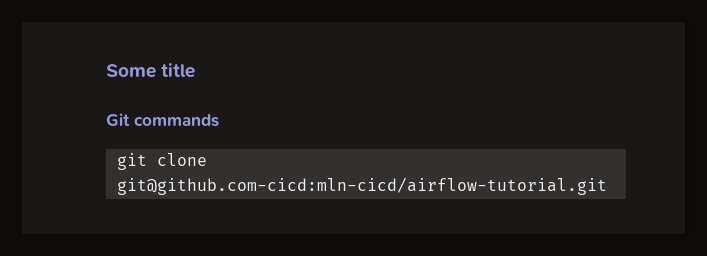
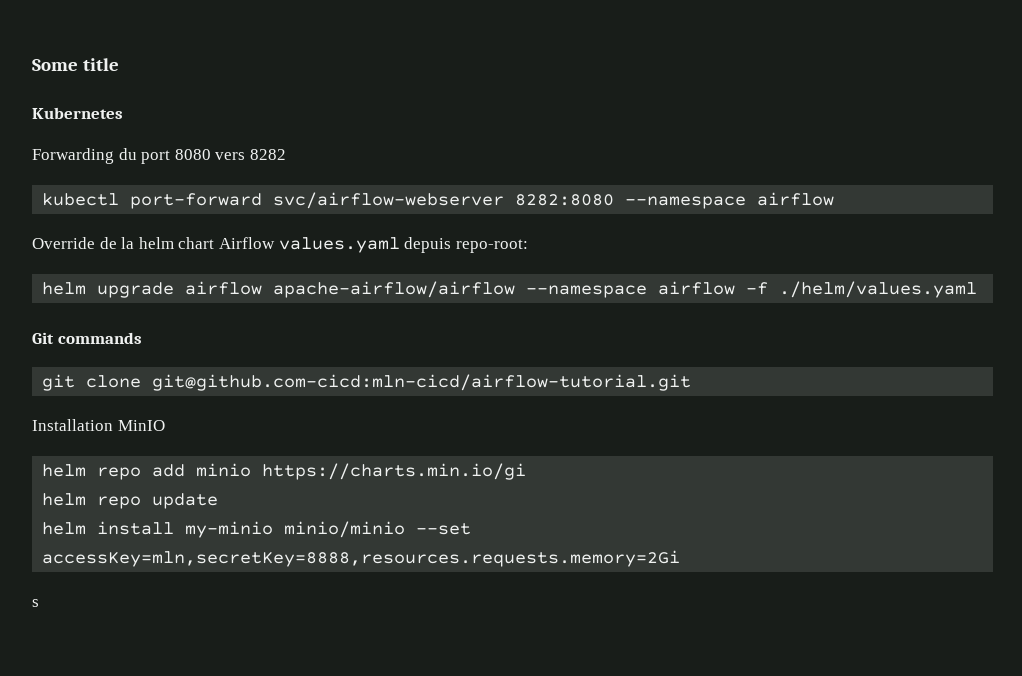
+ Kubernetes
+ Forwarding du port 8080 vers 8282
+ kubectl port-forward svc/airflow-webserver 8282:8080 --namespace airflow
+ Override de la helm chart Airflow values.yaml depuis repo-root:
+ helm upgrade airflow apache-airflow/airflow --namespace airflow -f ./helm/values.yaml
+ Installation MinIO
+ helm repo add minio https://charts.min.io/gi
+ helm repo update
+ helm install my-minio minio/minio --set accessKey=mln,secretKey=8888,resources.requests.memory=2Gi
+ s

